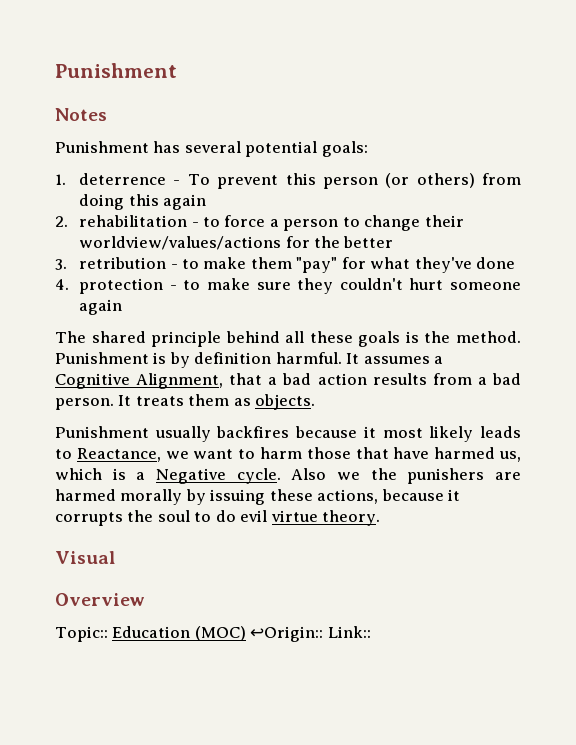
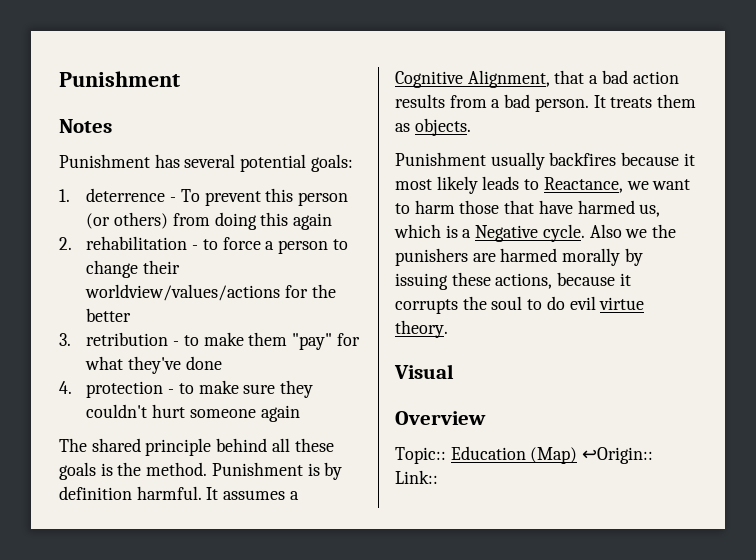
- Topic:: Education (MOC) ↩Origin:: Link::
+ Topic:: Education (Map) ↩Origin:: Link::

